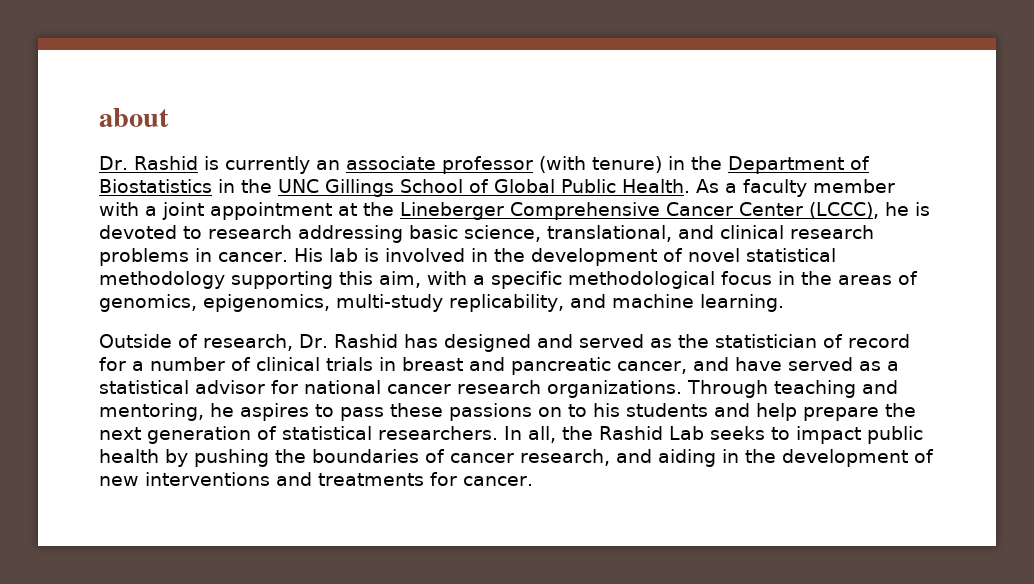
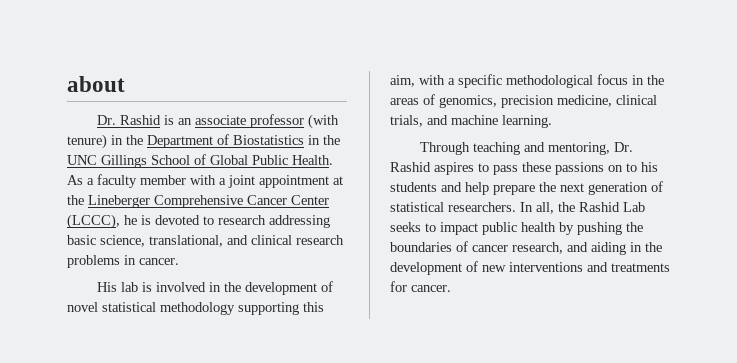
- Dr. Rashid is currently an associate professor (with tenure) in the Department of Biostatistics in the UNC Gillings School of Global Public Health.
+ Dr. Rashid is an associate professor (with tenure) in the Department of Biostatistics in the UNC Gillings School of Global Public Health.
- As a faculty member with a joint appointment at the Lineberger Comprehensive Cancer Center (LCCC), he is devoted to research addressing basic science, translational, and clinical research problems in cancer. His lab is involved in the development of novel statistical methodology supporting this aim, with a specific methodological focus in the areas of genomics, epigenomics, multi-study replicability, and machine learning.
+ As a faculty member with a joint appointment at the Lineberger Comprehensive Cancer Center (LCCC), he is devoted to research addressing basic science, translational, and clinical research problems in cancer.
+ His lab is involved in the development of novel statistical methodology supporting this aim, with a specific methodological focus in the areas of genomics, precision medicine, clinical trials, and machine learning.
- Outside of research, Dr. Rashid has designed and served as the statistician of record for a number of clinical trials in breast and pancreatic cancer, and have served as a statistical advisor for national cancer research organizations. Through teaching and mentoring, he aspires to pass these passions on to his students and help prepare the next generation of statistical researchers.
+ Through teaching and mentoring, Dr. Rashid aspires to pass these passions on to his students and help prepare the next generation of statistical researchers.

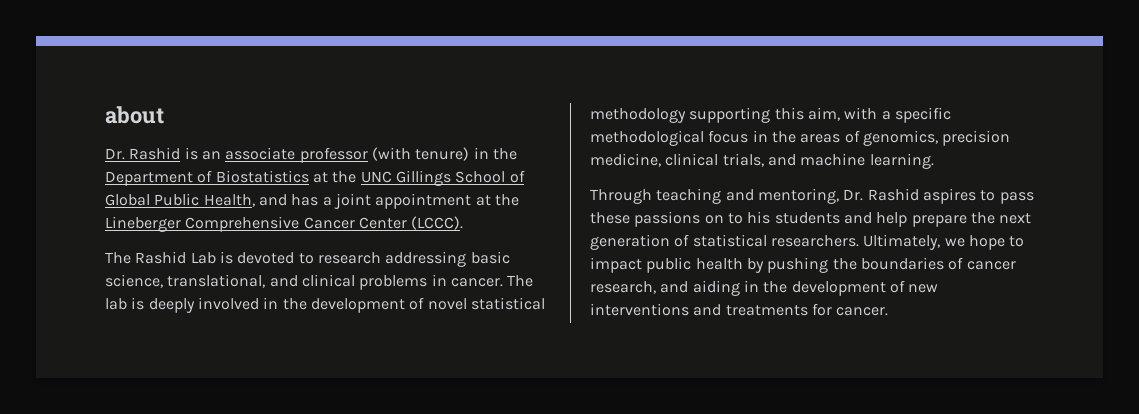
- Dr. Rashid is an associate professor (with tenure) in the Department of Biostatistics in the UNC Gillings School of Global Public Health. As a faculty member with a joint appointment at the Lineberger Comprehensive Cancer Center (LCCC), he is devoted to research addressing basic science, translational, and clinical research problems in cancer.
- His lab is involved in the development of novel statistical methodology supporting this aim, with a specific methodological focus in the areas of genomics, precision medicine, clinical trials, and machine learning.
+ Dr. Rashid is an associate professor (with tenure) in the Department of Biostatistics at the UNC Gillings School of Global Public Health, and has a joint appointment at the Lineberger Comprehensive Cancer Center (LCCC).
+ The Rashid Lab is devoted to research addressing basic science, translational, and clinical problems in cancer. The lab is deeply involved in the development of novel statistical methodology supporting this aim, with a specific methodological focus in the areas of genomics, precision medicine, clinical trials, and machine learning.
- In all, the Rashid Lab seeks to impact public health by pushing the boundaries of cancer research, and aiding in the development of new interventions and treatments for cancer.
+ Ultimately, we hope to impact public health by pushing the boundaries of cancer research, and aiding in the development of new interventions and treatments for cancer.

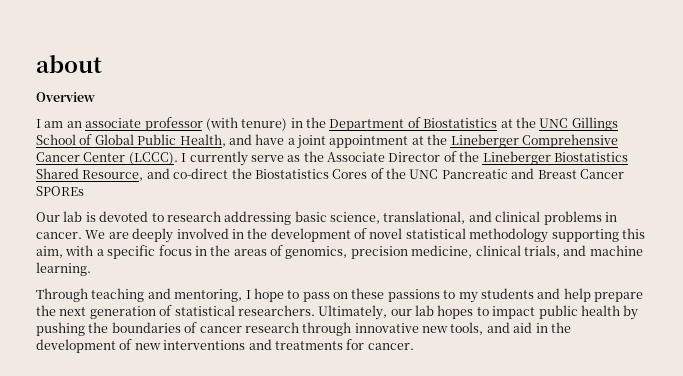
- Dr. Rashid is an associate professor (with tenure) in the Department of Biostatistics at the UNC Gillings School of Global Public Health, and has a joint appointment at the Lineberger Comprehensive Cancer Center (LCCC).
- The Rashid Lab is devoted to research addressing basic science, translational, and clinical problems in cancer.
+ Overview
+ I am an associate professor (with tenure) in the Department of Biostatistics at the UNC Gillings School of Global Public Health, and have a joint appointment at the Lineberger Comprehensive Cancer Center (LCCC). I currently serve as the Associate Director of the Lineberger Biostatistics Shared Resource, and co-direct the Biostatistics Cores of the UNC Pancreatic and Breast Cancer SPOREs
+ Our lab is devoted to research addressing basic science, translational, and clinical problems in cancer.
- The lab is deeply involved in the development of novel statistical methodology supporting this aim, with a specific methodological focus in the areas of genomics, precision medicine, clinical trials, and machine learning.
+ We are deeply involved in the development of novel statistical methodology supporting this aim, with a specific focus in the areas of genomics, precision medicine, clinical trials, and machine learning.
- Through teaching and mentoring, Dr. Rashid aspires to pass these passions on to his students and help prepare the next generation of statistical researchers.
+ Through teaching and mentoring, I hope to pass on these passions to my students and help prepare the next generation of statistical researchers.
- Ultimately, we hope to impact public health by pushing the boundaries of cancer research, and aiding in the development of new interventions and treatments for cancer.
+ Ultimately, our lab hopes to impact public health by pushing the boundaries of cancer research through innovative new tools, and aid in the development of new interventions and treatments for cancer.

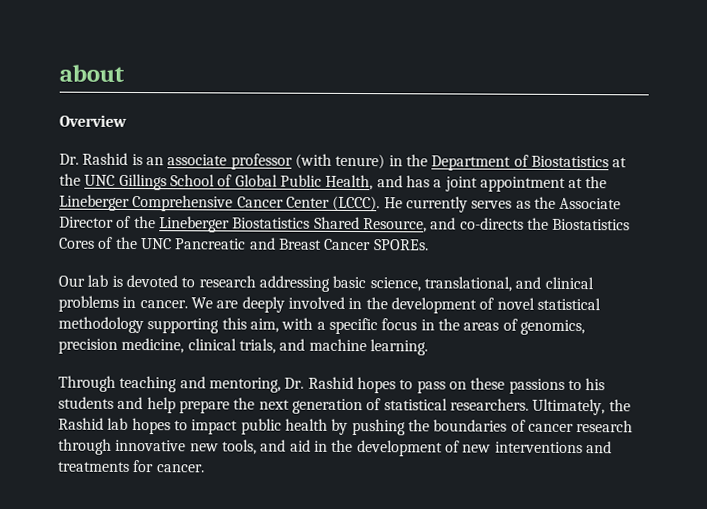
- I am an associate professor (with tenure) in the Department of Biostatistics at the UNC Gillings School of Global Public Health, and have a joint appointment at the Lineberger Comprehensive Cancer Center (LCCC).
+ Dr. Rashid is an associate professor (with tenure) in the Department of Biostatistics at the UNC Gillings School of Global Public Health, and has a joint appointment at the Lineberger Comprehensive Cancer Center (LCCC).
- I currently serve as the Associate Director of the Lineberger Biostatistics Shared Resource, and co-direct the Biostatistics Cores of the UNC Pancreatic and Breast Cancer SPOREs
+ He currently serves as the Associate Director of the Lineberger Biostatistics Shared Resource, and co-directs the Biostatistics Cores of the UNC Pancreatic and Breast Cancer SPOREs.
- Through teaching and mentoring, I hope to pass on these passions to my students and help prepare the next generation of statistical researchers.
+ Through teaching and mentoring, Dr. Rashid hopes to pass on these passions to his students and help prepare the next generation of statistical researchers.
- Ultimately, our lab hopes to impact public health by pushing the boundaries of cancer research through innovative new tools, and aid in the development of new interventions and treatments for cancer.
+ Ultimately, the Rashid lab hopes to impact public health by pushing the boundaries of cancer research through innovative new tools, and aid in the development of new interventions and treatments for cancer.

